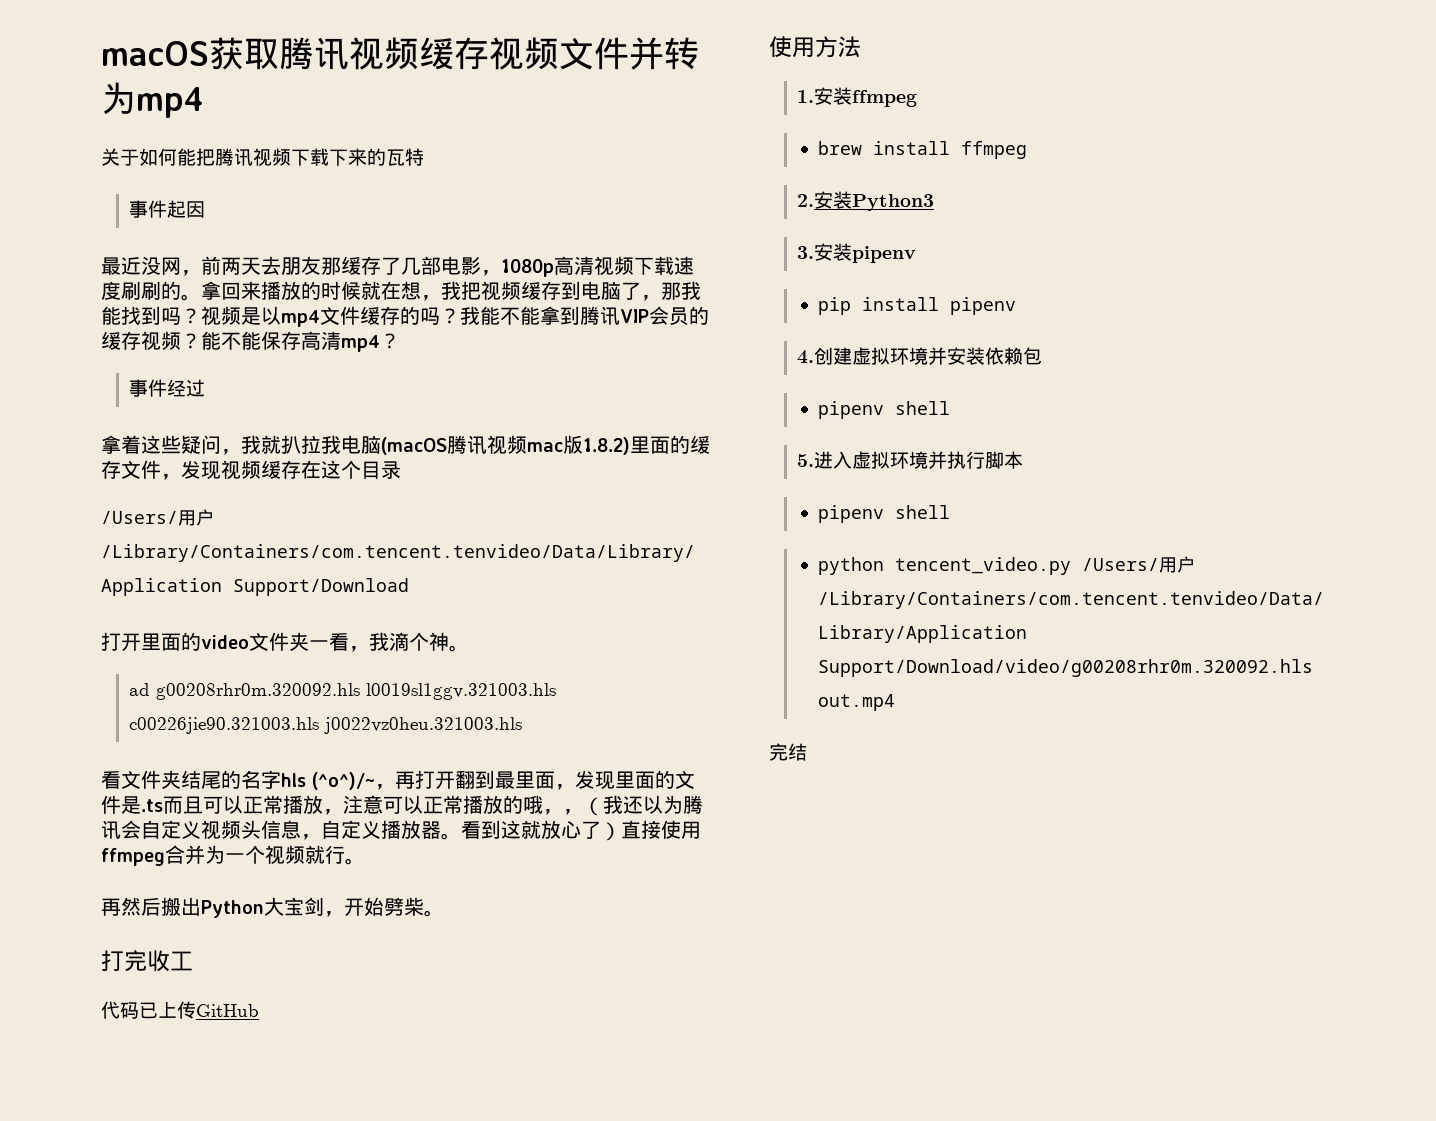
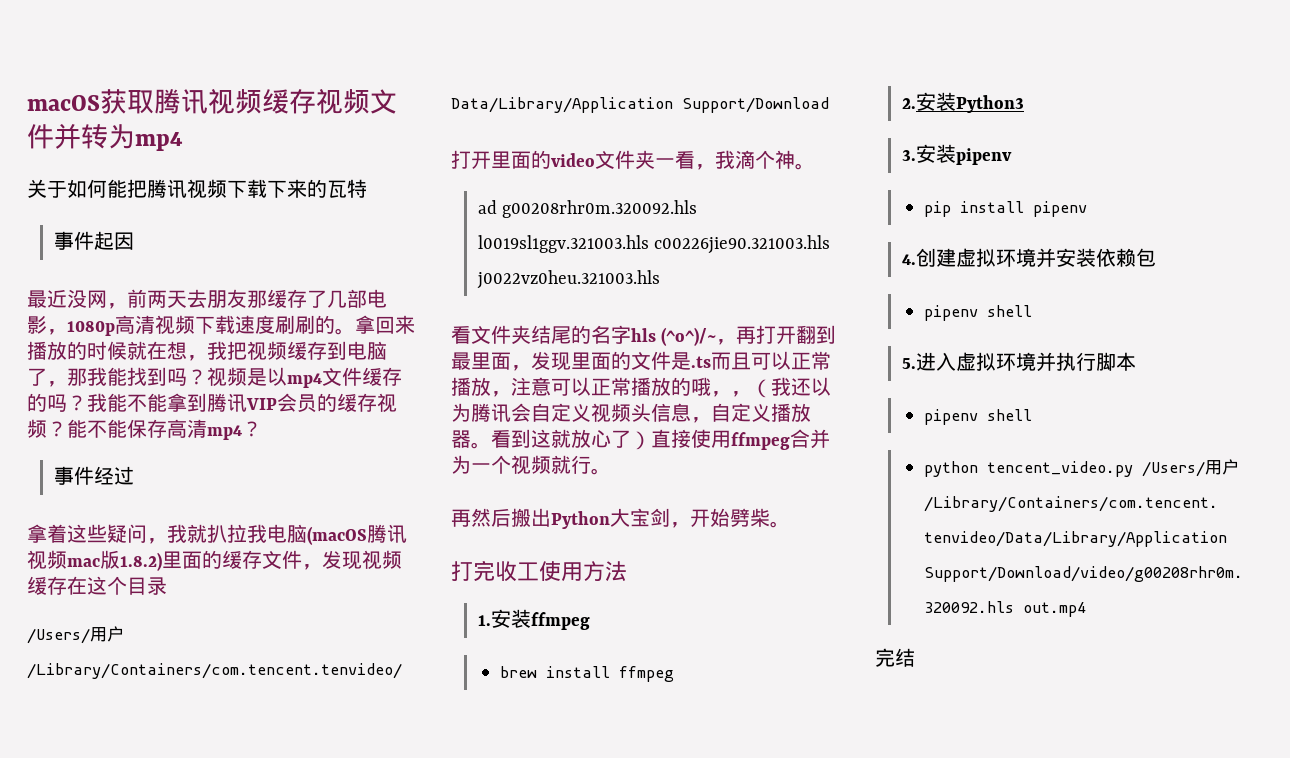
- 打完收工
- 代码已上传GitHub
- 使用方法
+ 打完收工使用方法

